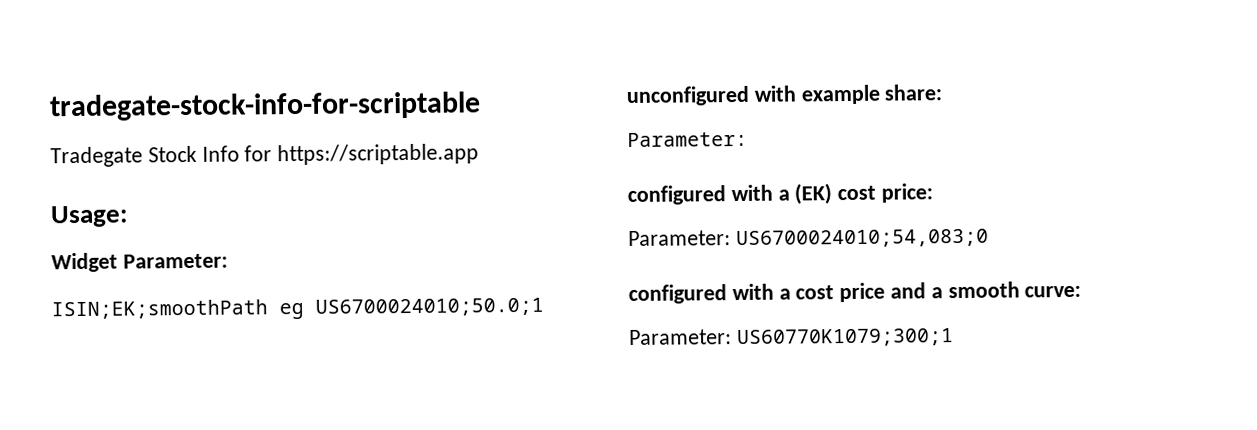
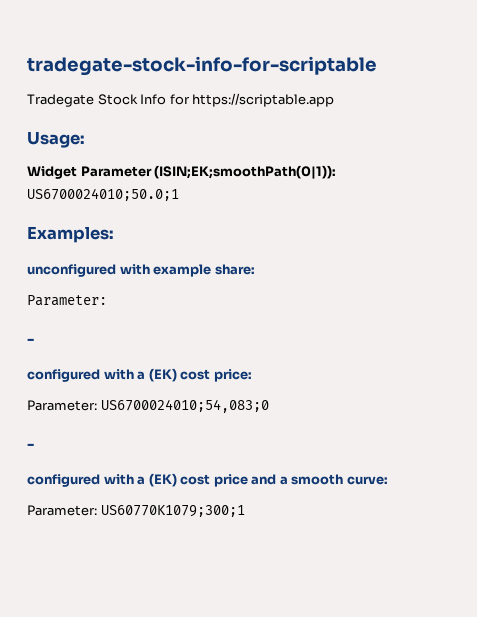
- Widget Parameter:
- ISIN;EK;smoothPath eg US6700024010;50.0;1
+ Widget Parameter (ISIN;EK;smoothPath(0|1)): US6700024010;50.0;1
+ Examples:
  unconfigured with example share:
  Parameter:
+ -
  Parameter: US6700024010;54,083;0
- configured with a cost price and a smooth curve:
+ -
+ configured with a (EK) cost price and a smooth curve:

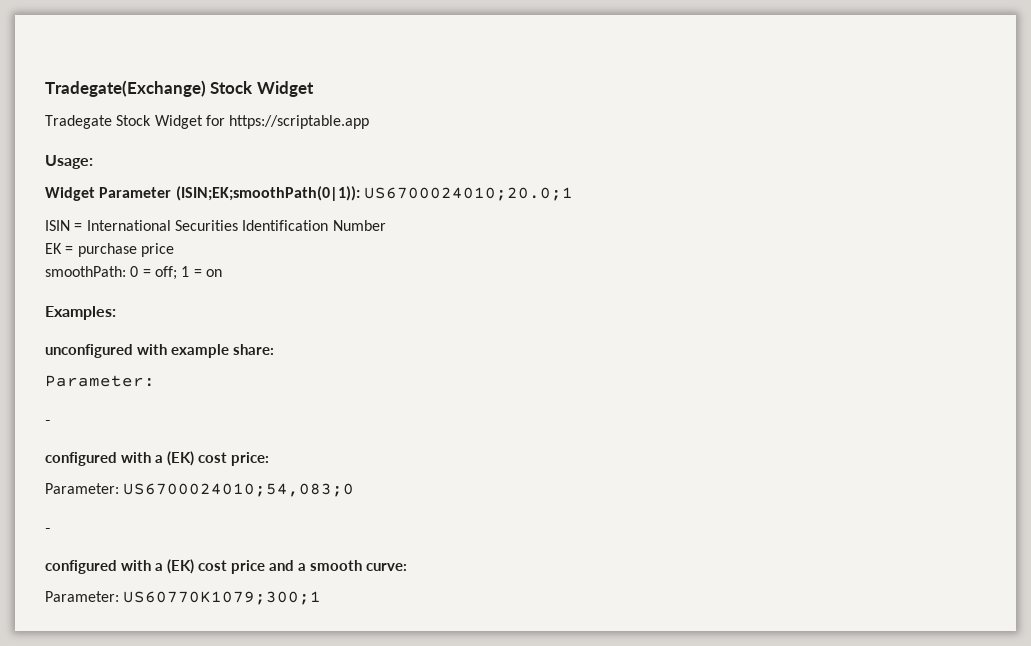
- tradegate-stock-info-for-scriptable
+ Tradegate(Exchange) Stock Widget
- Tradegate Stock Info for https://scriptable.app
+ Tradegate Stock Widget for https://scriptable.app
- Widget Parameter (ISIN;EK;smoothPath(0|1)): US6700024010;50.0;1
+ Widget Parameter (ISIN;EK;smoothPath(0|1)): US6700024010;20.0;1
+ ISIN = International Securities Identification Number
+ EK = purchase price
+ smoothPath: 0 = off; 1 = on

